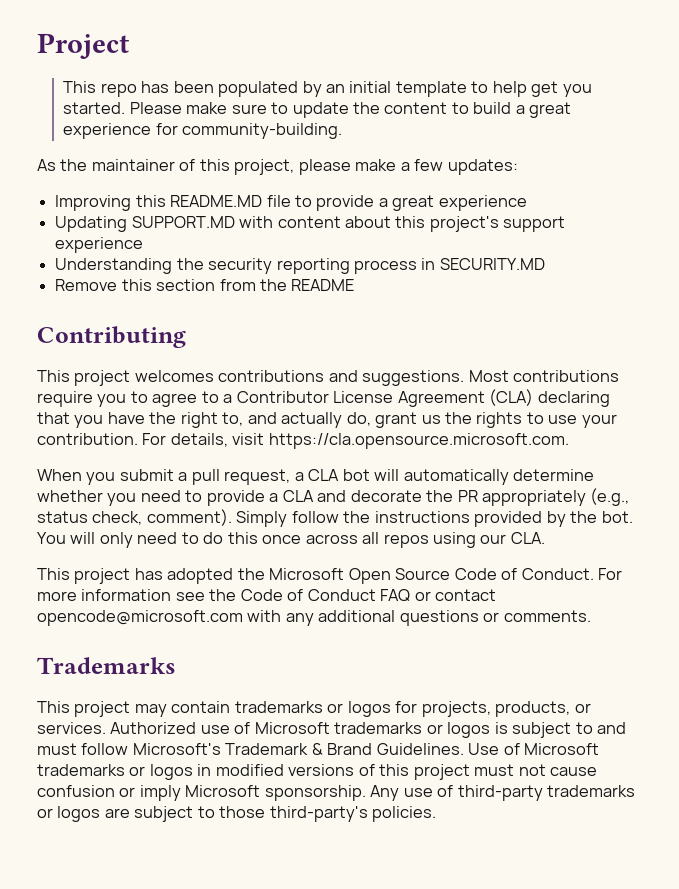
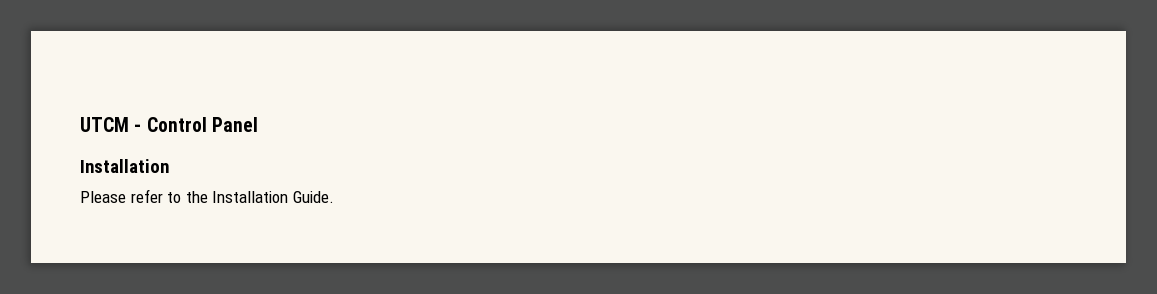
- Project
- This repo has been populated by an initial template to help get you started. Please make sure to update the content to build a great experience for community-building.
- As the maintainer of this project, please make a few updates:
- Improving this README.MD file to provide a great experience
- Updating SUPPORT.MD with content about this project's support experience
- Understanding the security reporting process in SECURITY.MD
- Remove this section from the README
- Contributing
- This project welcomes contributions and suggestions. Most contributions require you to agree to a Contributor License Agreement (CLA) declaring that you have the right to, and actually do, grant us the rights to use your contribution. For details, visit https://cla.opensource.microsoft.com.
- When you submit a pull request, a CLA bot will automatically determine whether you need to provide a CLA and decorate the PR appropriately (e.g., status check, comment). Simply follow the instructions provided by the bot. You will only need to do this once across all repos using our CLA.
- This project has adopted the Microsoft Open Source Code of Conduct. For more information see the Code of Conduct FAQ or contact opencode@microsoft.com with any additional questions or comments.
- Trademarks
- This project may contain trademarks or logos for projects, products, or services. Authorized use of Microsoft trademarks or logos is subject to and must follow Microsoft's Trademark & Brand Guidelines. Use of Microsoft trademarks or logos in modified versions of this project must not cause confusion or imply Microsoft sponsorship. Any use of third-party trademarks or logos are subject to those third-party's policies.
+ UTCM - Control Panel
+ Installation
+ Please refer to the Installation Guide.

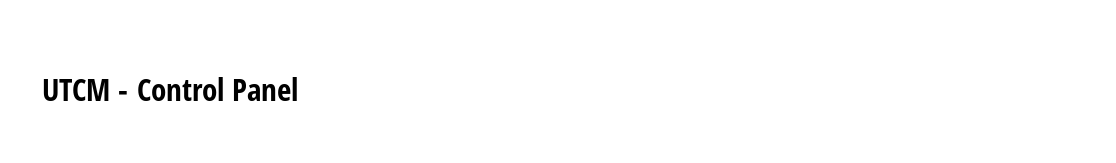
  UTCM - Control Panel
- Installation
- Please refer to the Installation Guide.

